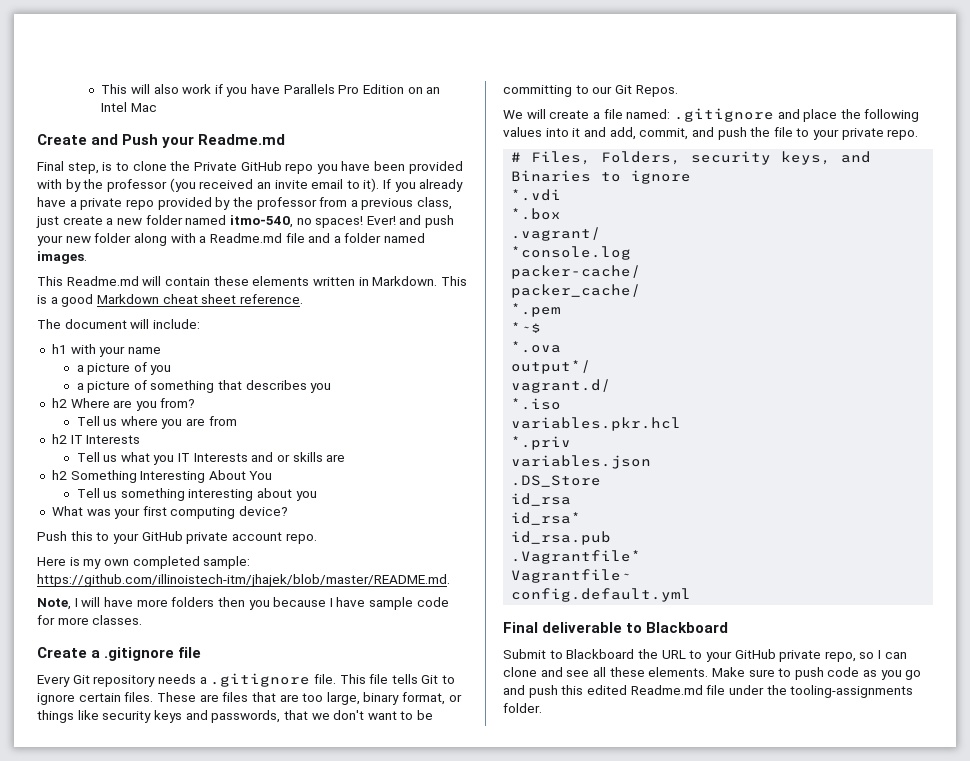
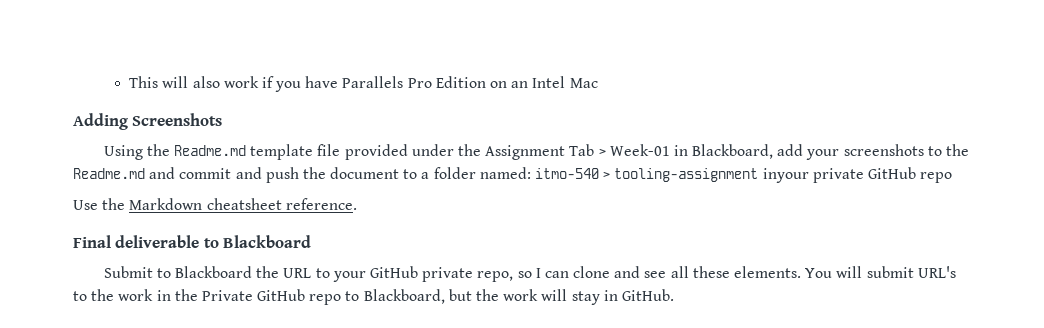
- Create and Push your Readme.md
- Final step, is to clone the Private GitHub repo you have been provided with by the professor (you received an invite email to it). If you already have a private repo provided by the professor from a previous class, just create a new folder named itmo-540, no spaces! Ever! and push your new folder along with a Readme.md file and a folder named images.
- This Readme.md will contain these elements written in Markdown. This is a good Markdown cheat sheet reference.
- The document will include:
- h1 with your name
- a picture of you
- a picture of something that describes you
- h2 Where are you from?
- Tell us where you are from
- h2 IT Interests
- Tell us what you IT Interests and or skills are
- h2 Something Interesting About You
- Tell us something interesting about you
- What was your first computing device?
- Push this to your GitHub private account repo.
- Here is my own completed sample: https://github.com/illinoistech-itm/jhajek/blob/master/README.md.
- Note, I will have more folders then you because I have sample code for more classes.
- Create a .gitignore file
- Every Git repository needs a .gitignore file. This file tells Git to ignore certain files. These are files that are too large, binary format, or things like security keys and passwords, that we don't want to be committing to our Git Repos.
- We will create a file named: .gitignore and place the following values into it and add, commit, and push the file to your private repo.
- # Files, Folders, security keys, and Binaries to ignore
- *.vdi
- *.box
- .vagrant/
- *console.log
- packer-cache/
- packer_cache/
- *.pem
- *~$
- *.ova
- output*/
- vagrant.d/
- *.iso
- variables.pkr.hcl
- *.priv
- variables.json
- .DS_Store
- id_rsa
- id_rsa*
- id_rsa.pub
- .Vagrantfile*
- Vagrantfile~
- config.default.yml
+ Adding Screenshots
+ Using the Readme.md template file provided under the Assignment Tab > Week-01 in Blackboard, add your screenshots to the Readme.md and commit and push the document to a folder named: itmo-540 > tooling-assignment inyour private GitHub repo
+ Use the Markdown cheatsheet reference.
- Make sure to push code as you go and push this edited Readme.md file under the tooling-assignments folder.
+ You will submit URL's to the work in the Private GitHub repo to Blackboard, but the work will stay in GitHub.

